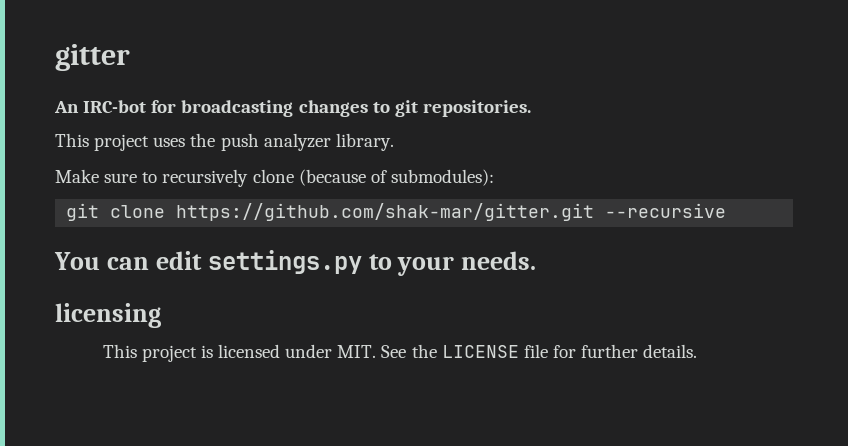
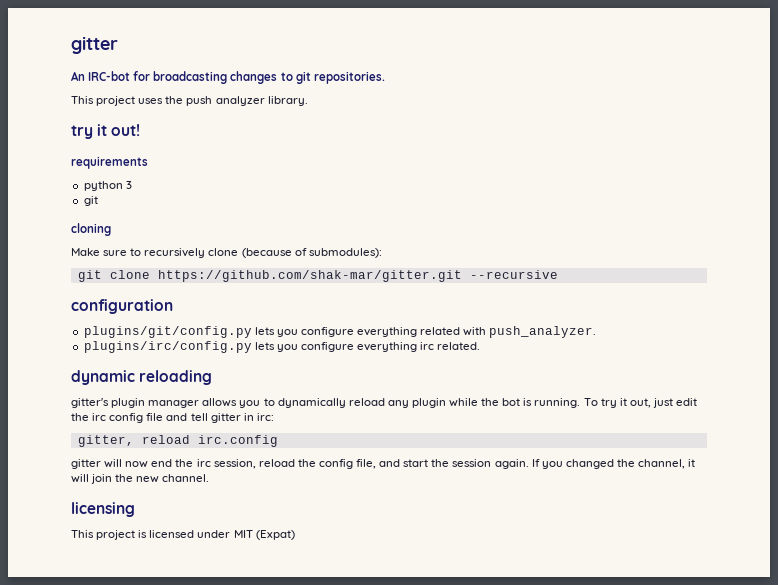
+ try it out!
+ requirements
+ python 3
+ git
+ cloning
- You can edit settings.py to your needs.
+ configuration
+ plugins/git/config.py lets you configure everything related with push_analyzer.
+ plugins/irc/config.py lets you configure everything irc related.
+ dynamic reloading
+ gitter's plugin manager allows you to dynamically reload any plugin while the bot is running. To try it out, just edit the irc config file and tell gitter in irc:
+ gitter, reload irc.config
+ gitter will now end the irc session, reload the config file, and start the session again. If you changed the channel, it will join the new channel.
- This project is licensed under MIT. See the LICENSE file for further details.
+ This project is licensed under MIT (Expat)

